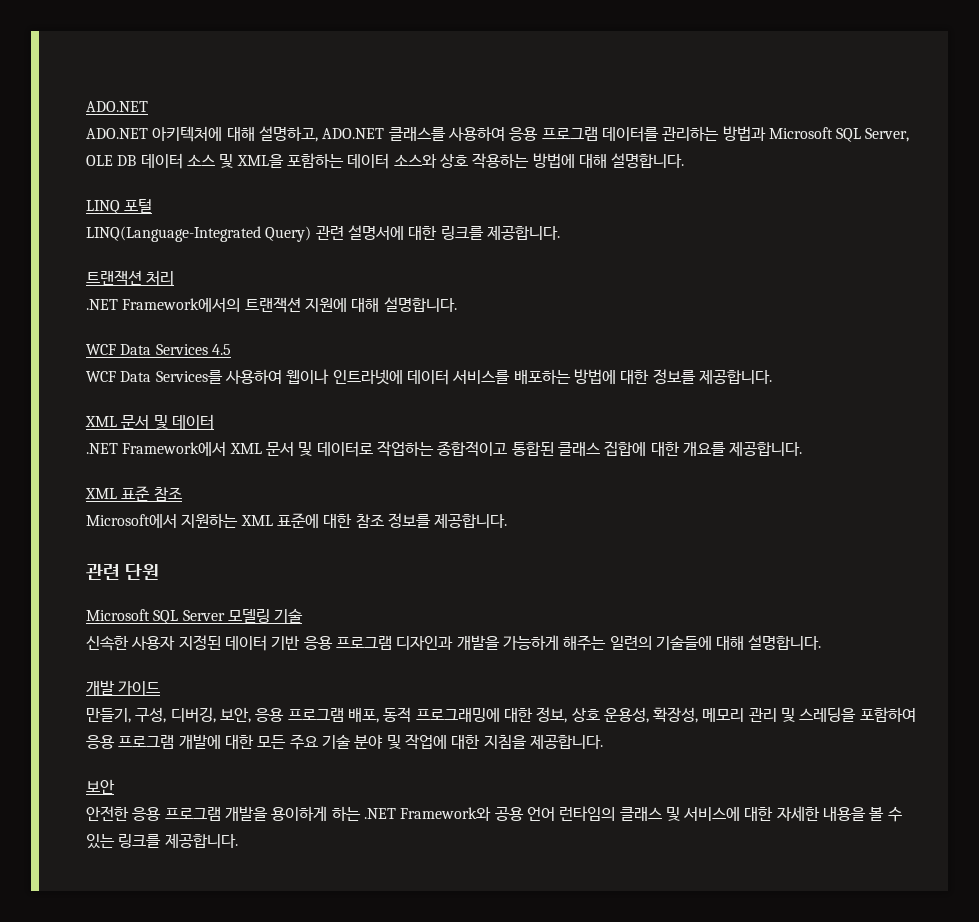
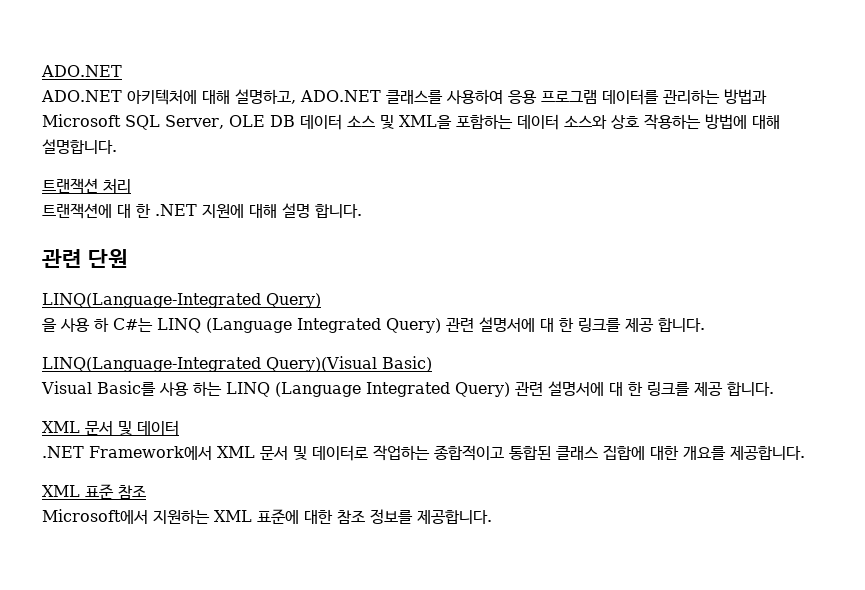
- LINQ 포털
- LINQ(Language-Integrated Query) 관련 설명서에 대한 링크를 제공합니다.
  트랜잭션 처리
- .NET Framework에서의 트랜잭션 지원에 대해 설명합니다.
- WCF Data Services 4.5
- WCF Data Services를 사용하여 웹이나 인트라넷에 데이터 서비스를 배포하는 방법에 대한 정보를 제공합니다.
+ 트랜잭션에 대 한 .NET 지원에 대해 설명 합니다.
+ 관련 단원
+ LINQ(Language-Integrated Query)
+ 을 사용 하 C#는 LINQ (Language Integrated Query) 관련 설명서에 대 한 링크를 제공 합니다.
+ LINQ(Language-Integrated Query)(Visual Basic)
+ Visual Basic를 사용 하는 LINQ (Language Integrated Query) 관련 설명서에 대 한 링크를 제공 합니다.
- 관련 단원
- Microsoft SQL Server 모델링 기술
- 신속한 사용자 지정된 데이터 기반 응용 프로그램 디자인과 개발을 가능하게 해주는 일련의 기술들에 대해 설명합니다.
- 개발 가이드
- 만들기, 구성, 디버깅, 보안, 응용 프로그램 배포, 동적 프로그래밍에 대한 정보, 상호 운용성, 확장성, 메모리 관리 및 스레딩을 포함하여 응용 프로그램 개발에 대한 모든 주요 기술 분야 및 작업에 대한 지침을 제공합니다.
- 보안
- 안전한 응용 프로그램 개발을 용이하게 하는 .NET Framework와 공용 언어 런타임의 클래스 및 서비스에 대한 자세한 내용을 볼 수 있는 링크를 제공합니다.

